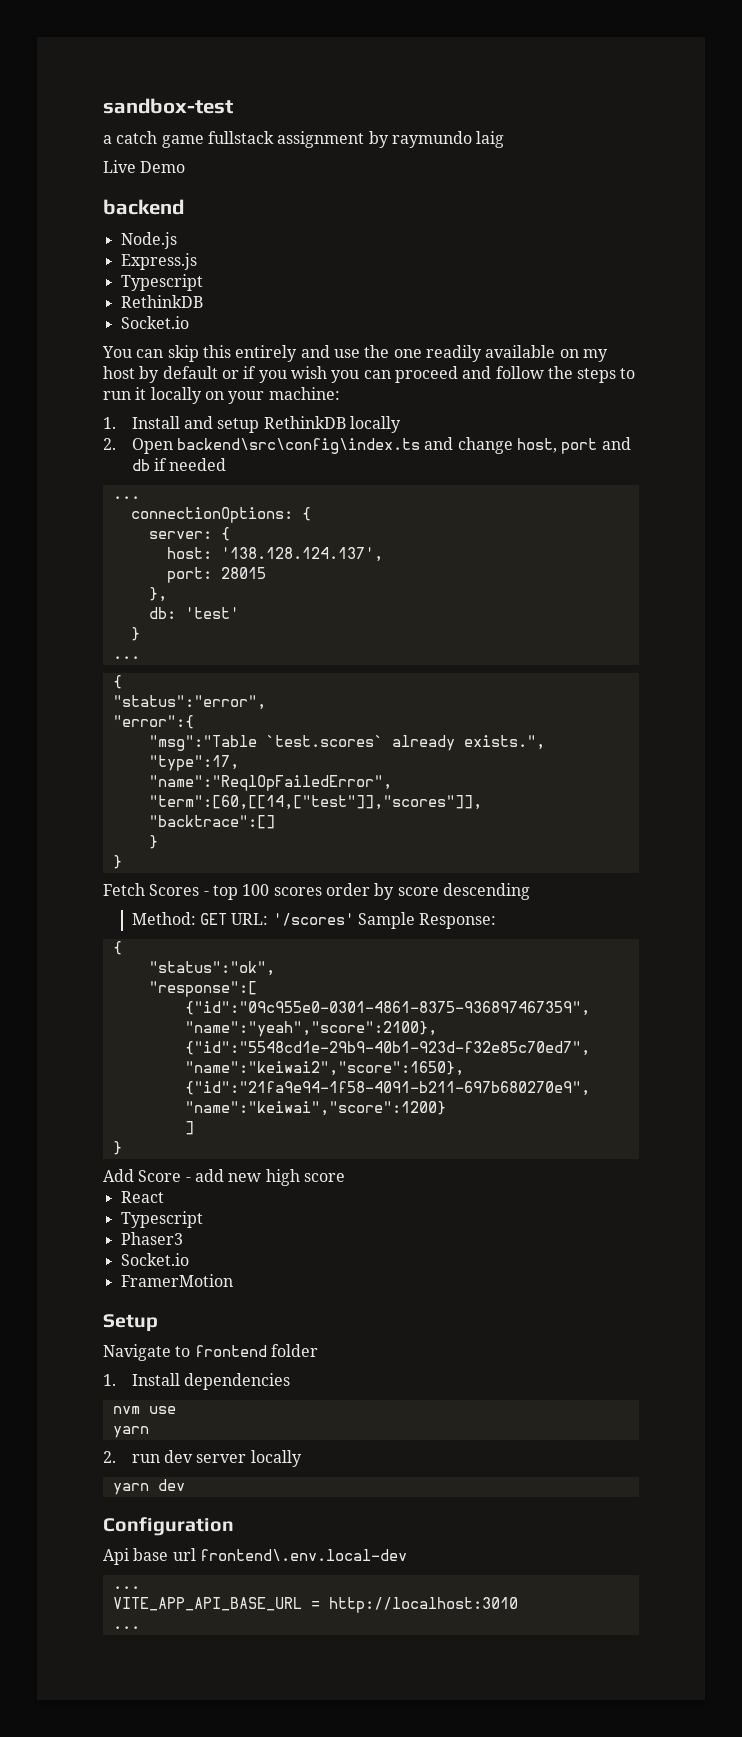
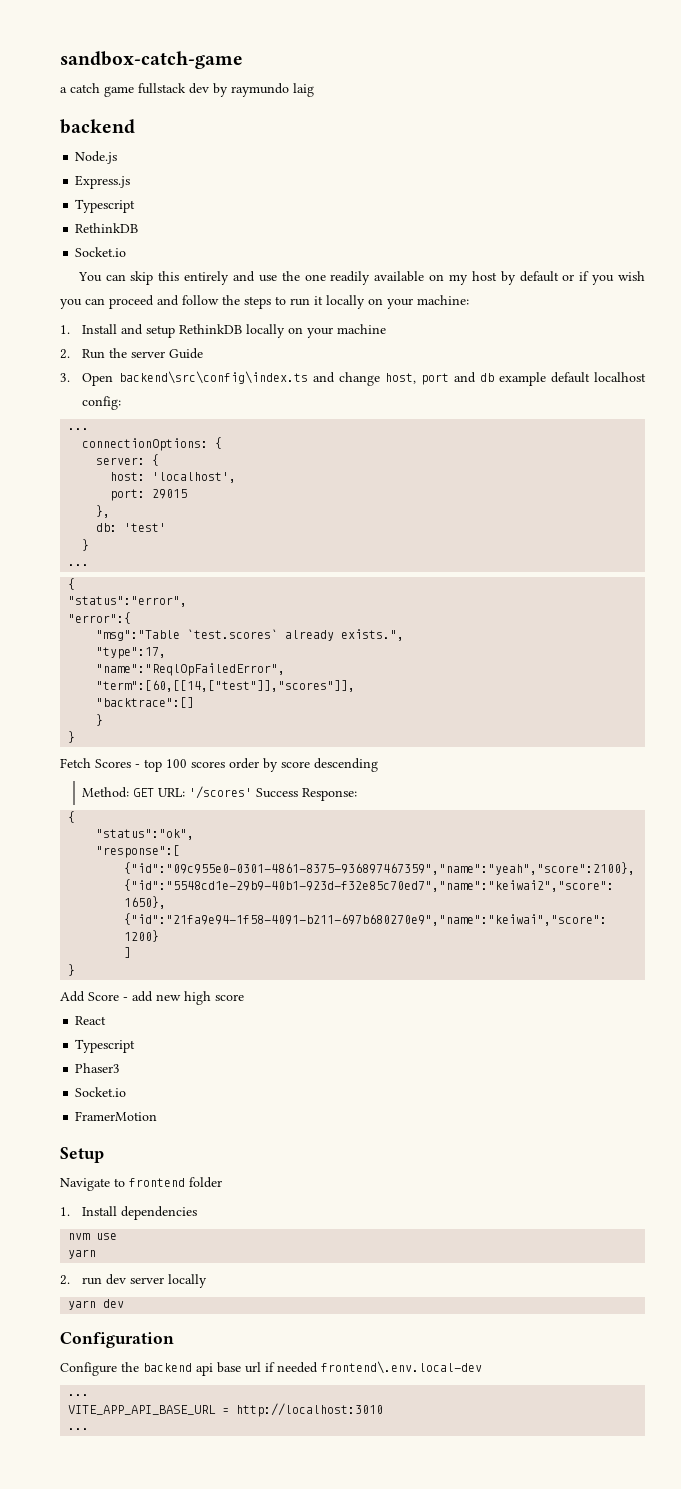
- sandbox-test
+ sandbox-catch-game
- a catch game fullstack assignment by raymundo laig
+ a catch game fullstack dev by raymundo laig
- Live Demo
- 1. Install and setup RethinkDB locally
- 2. Open backend\src\config\index.ts and change host, port and db if needed
+ 1. Install and setup RethinkDB locally on your machine
+ 2. Run the server Guide
+ 3. Open backend\src\config\index.ts and change host, port and db example default localhost config:
- host: '138.128.124.137',
+ host: 'localhost',
- port: 28015
+ port: 29015
- Method: GET URL: '/scores' Sample Response:
+ Method: GET URL: '/scores' Success Response:
- Api base url frontend\.env.local-dev
+ Configure the backend api base url if needed frontend\.env.local-dev

